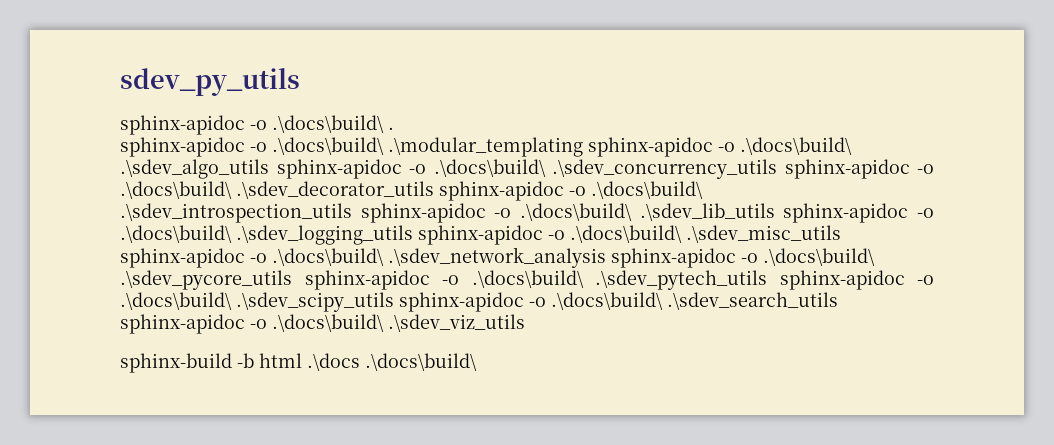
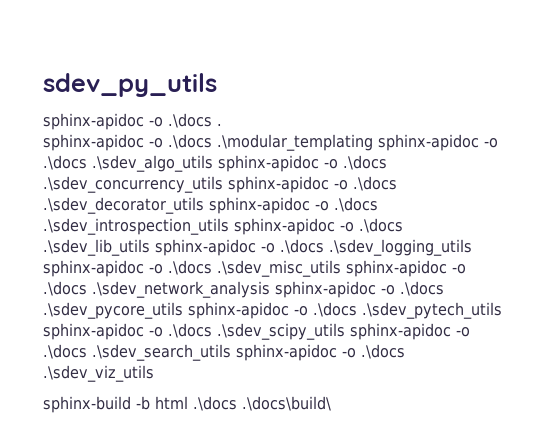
- sphinx-apidoc -o .\docs\build\ .
+ sphinx-apidoc -o .\docs .
- sphinx-apidoc -o .\docs\build\ .\modular_templating sphinx-apidoc -o .\docs\build\ .\sdev_algo_utils sphinx-apidoc -o .\docs\build\ .\sdev_concurrency_utils sphinx-apidoc -o .\docs\build\ .\sdev_decorator_utils sphinx-apidoc -o .\docs\build\ .\sdev_introspection_utils sphinx-apidoc -o .\docs\build\ .\sdev_lib_utils sphinx-apidoc -o .\docs\build\ .\sdev_logging_utils sphinx-apidoc -o .\docs\build\ .\sdev_misc_utils sphinx-apidoc -o .\docs\build\ .\sdev_network_analysis sphinx-apidoc -o .\docs\build\ .\sdev_pycore_utils sphinx-apidoc -o .\docs\build\ .\sdev_pytech_utils sphinx-apidoc -o .\docs\build\ .\sdev_scipy_utils sphinx-apidoc -o .\docs\build\ .\sdev_search_utils sphinx-apidoc -o .\docs\build\ .\sdev_viz_utils
+ sphinx-apidoc -o .\docs .\modular_templating sphinx-apidoc -o .\docs .\sdev_algo_utils sphinx-apidoc -o .\docs .\sdev_concurrency_utils sphinx-apidoc -o .\docs .\sdev_decorator_utils sphinx-apidoc -o .\docs .\sdev_introspection_utils sphinx-apidoc -o .\docs .\sdev_lib_utils sphinx-apidoc -o .\docs .\sdev_logging_utils sphinx-apidoc -o .\docs .\sdev_misc_utils sphinx-apidoc -o .\docs .\sdev_network_analysis sphinx-apidoc -o .\docs .\sdev_pycore_utils sphinx-apidoc -o .\docs .\sdev_pytech_utils sphinx-apidoc -o .\docs .\sdev_scipy_utils sphinx-apidoc -o .\docs .\sdev_search_utils sphinx-apidoc -o .\docs .\sdev_viz_utils

